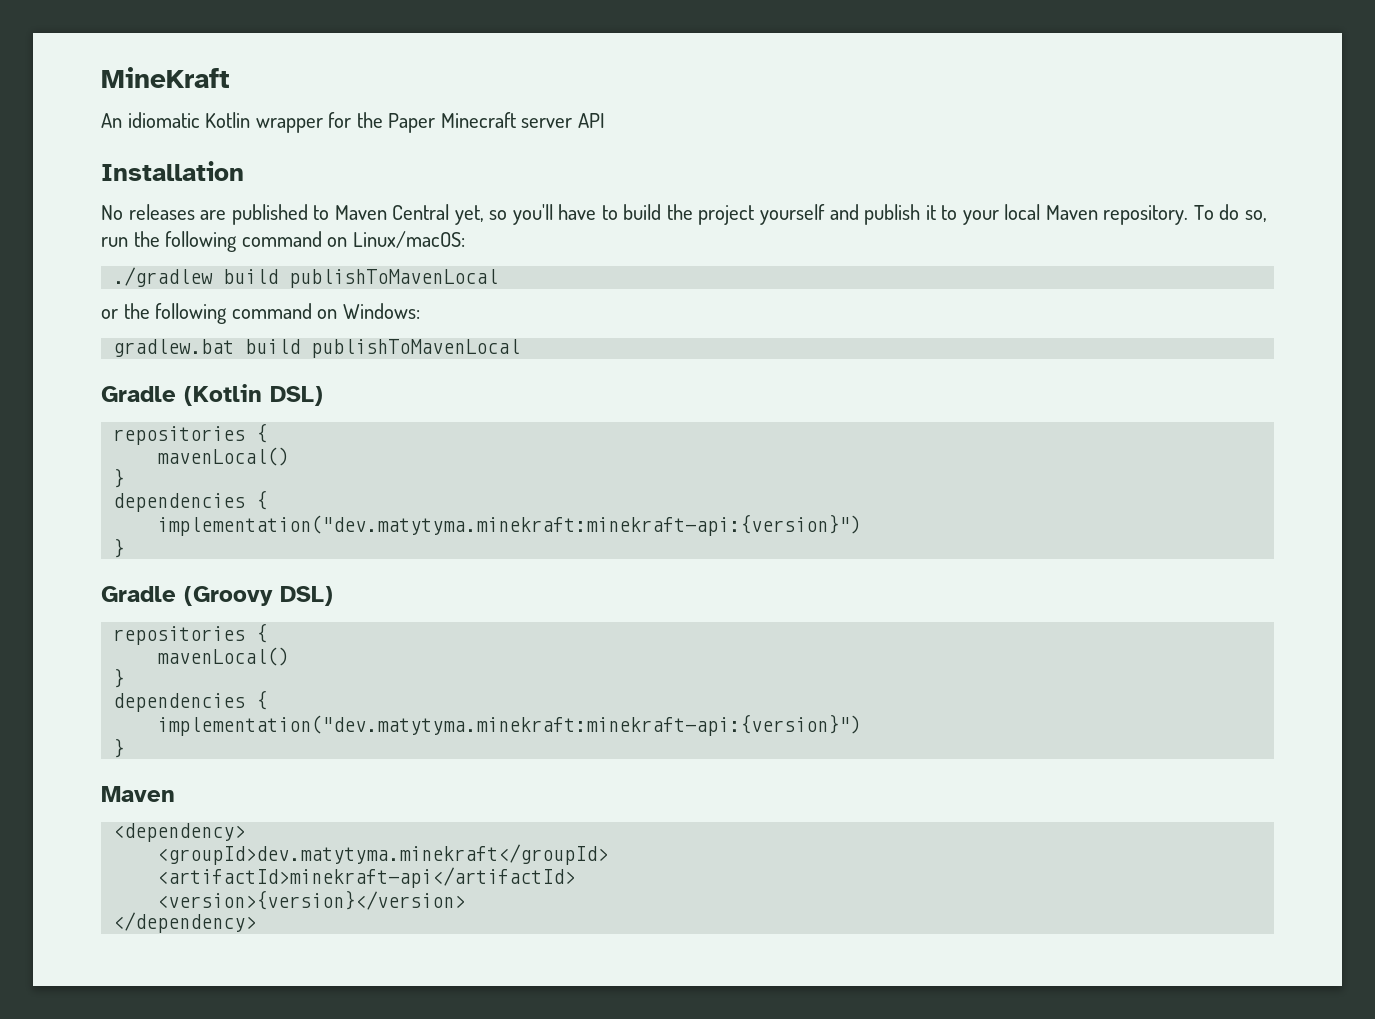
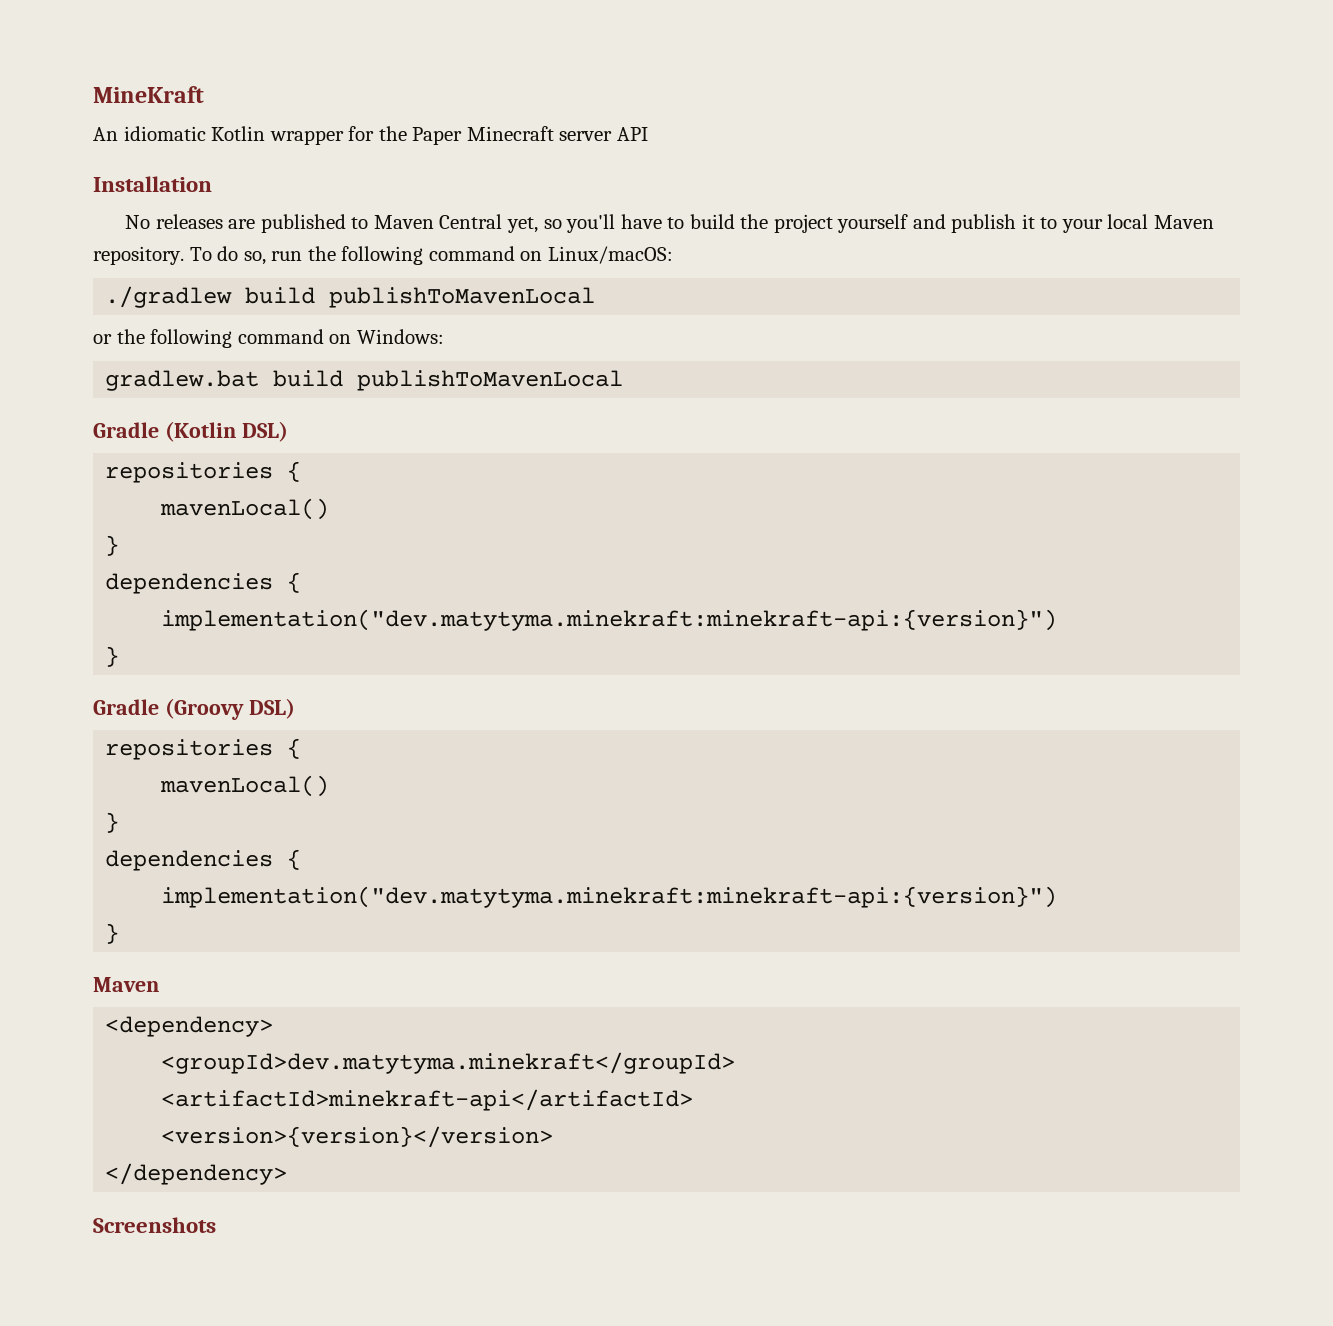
+ Screenshots

